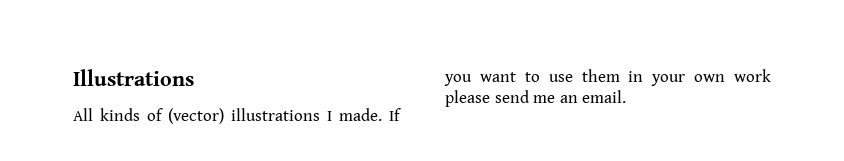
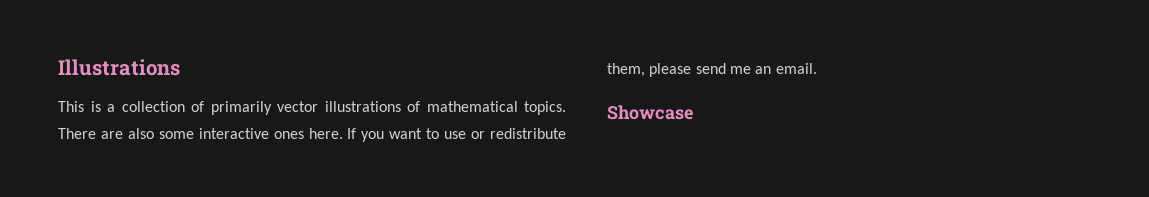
- All kinds of (vector) illustrations I made.
+ This is a collection of primarily vector illustrations of mathematical topics. There are also some interactive ones here.
- If you want to use them in your own work please send me an email.
+ If you want to use or redistribute them, please send me an email.
+ Showcase

